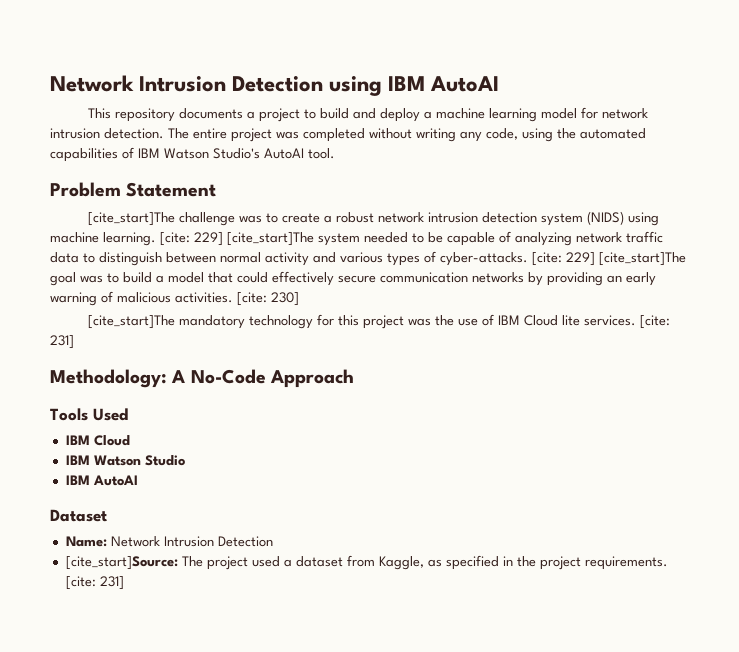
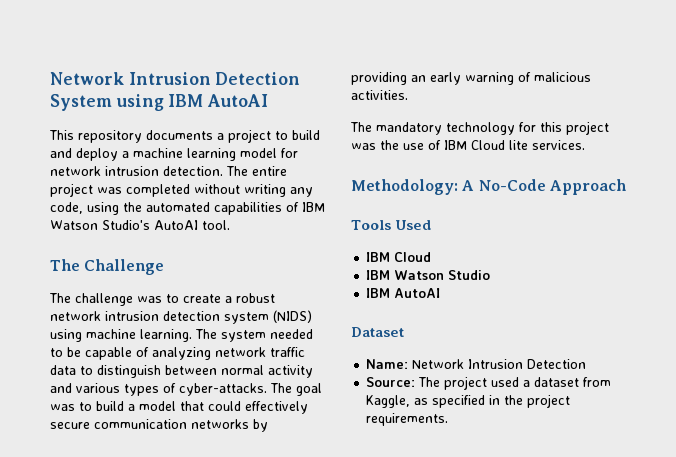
- Network Intrusion Detection using IBM AutoAI
+ Network Intrusion Detection System using IBM AutoAI
- Problem Statement
- [cite_start]The challenge was to create a robust network intrusion detection system (NIDS) using machine learning.
+ The Challenge
+ The challenge was to create a robust network intrusion detection system (NIDS) using machine learning.
- [cite: 229] [cite_start]The system needed to be capable of analyzing network traffic data to distinguish between normal activity and various types of cyber-attacks.
+ The system needed to be capable of analyzing network traffic data to distinguish between normal activity and various types of cyber-attacks.
- [cite: 229] [cite_start]The goal was to build a model that could effectively secure communication networks by providing an early warning of malicious activities. [cite: 230]
- [cite_start]The mandatory technology for this project was the use of IBM Cloud lite services. [cite: 231]
+ The goal was to build a model that could effectively secure communication networks by providing an early warning of malicious activities.
+ The mandatory technology for this project was the use of IBM Cloud lite services.
- [cite_start]Source: The project used a dataset from Kaggle, as specified in the project requirements. [cite: 231]
+ Source: The project used a dataset from Kaggle, as specified in the project requirements.

